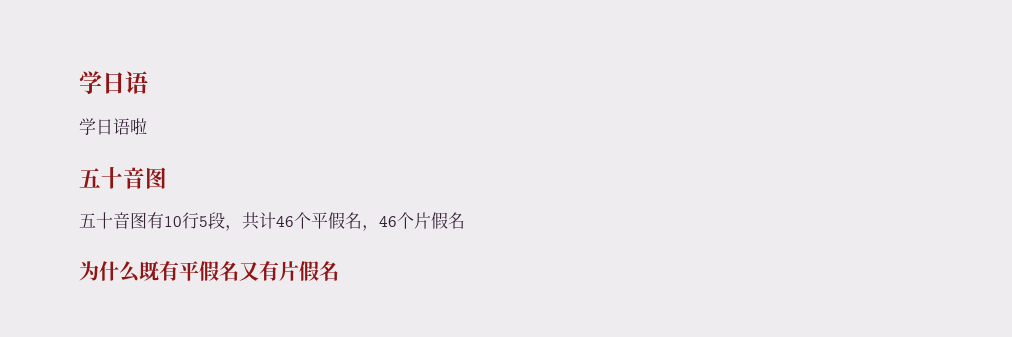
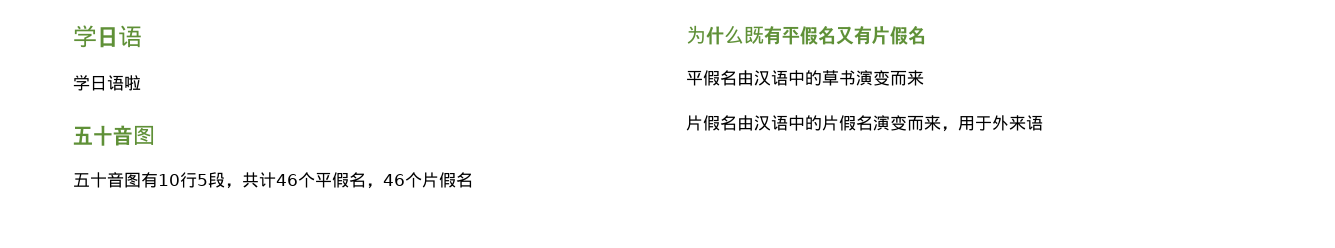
+ 平假名由汉语中的草书演变而来
+ 片假名由汉语中的片假名演变而来，用于外来语

